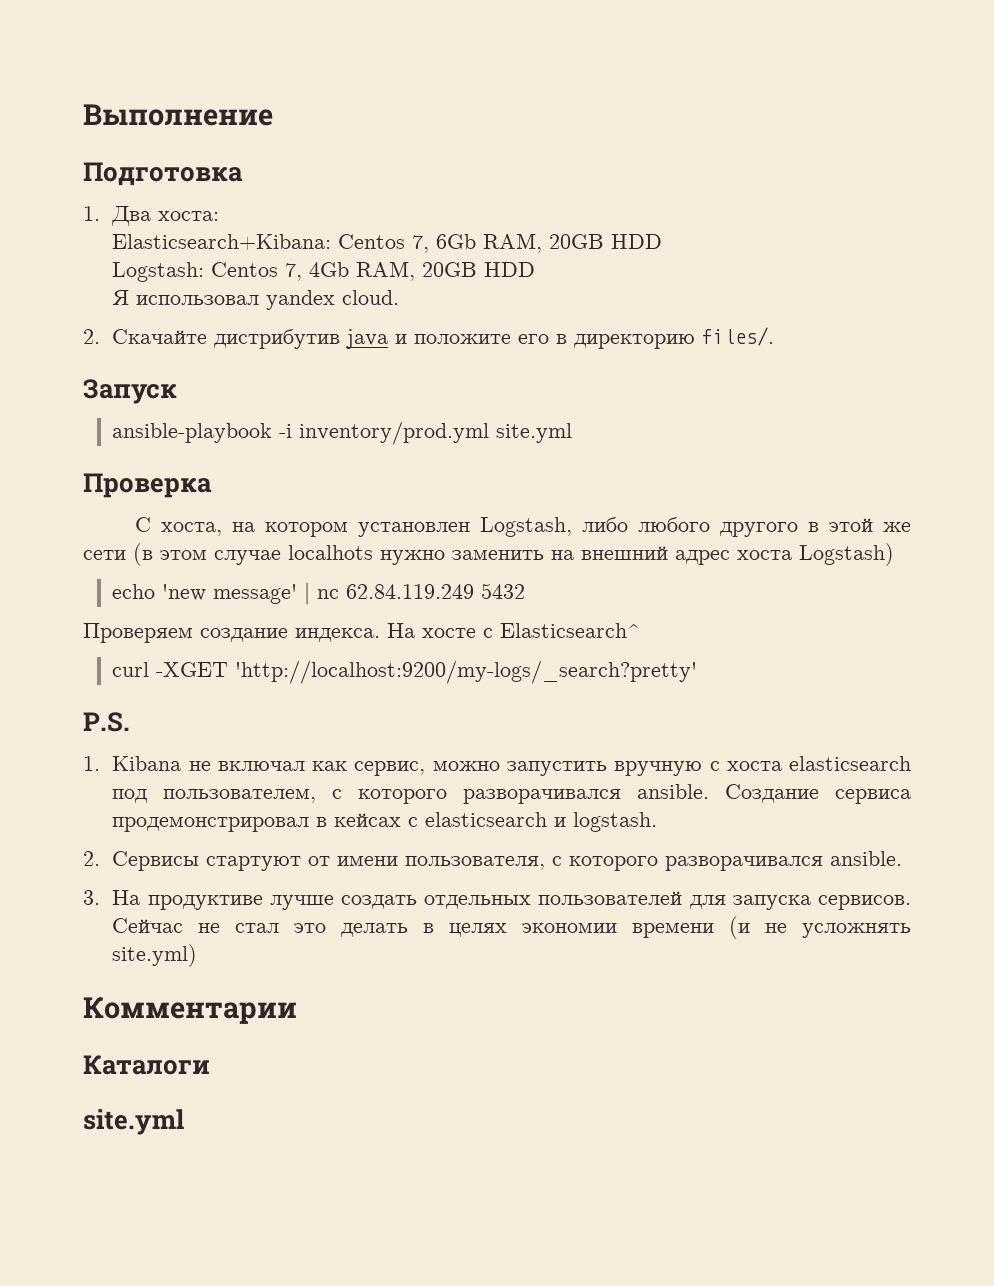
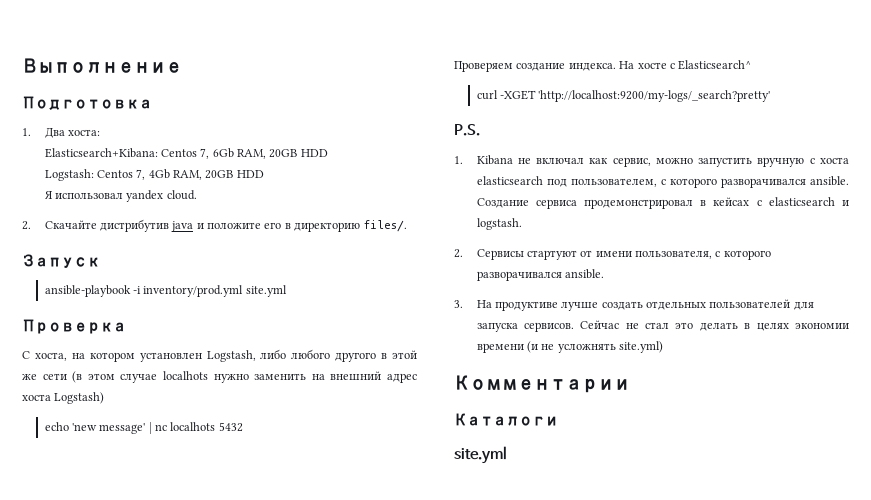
- echo 'new message' | nc 62.84.119.249 5432
+ echo 'new message' | nc localhots 5432

